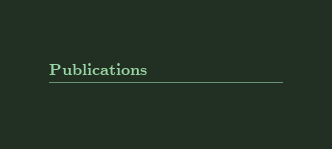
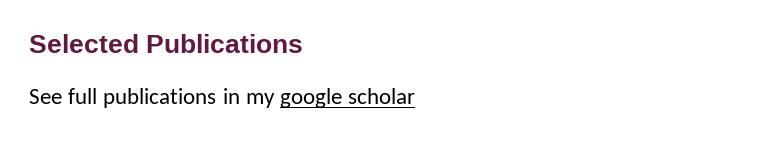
- Publications
+ Selected Publications
+ See full publications in my google scholar

